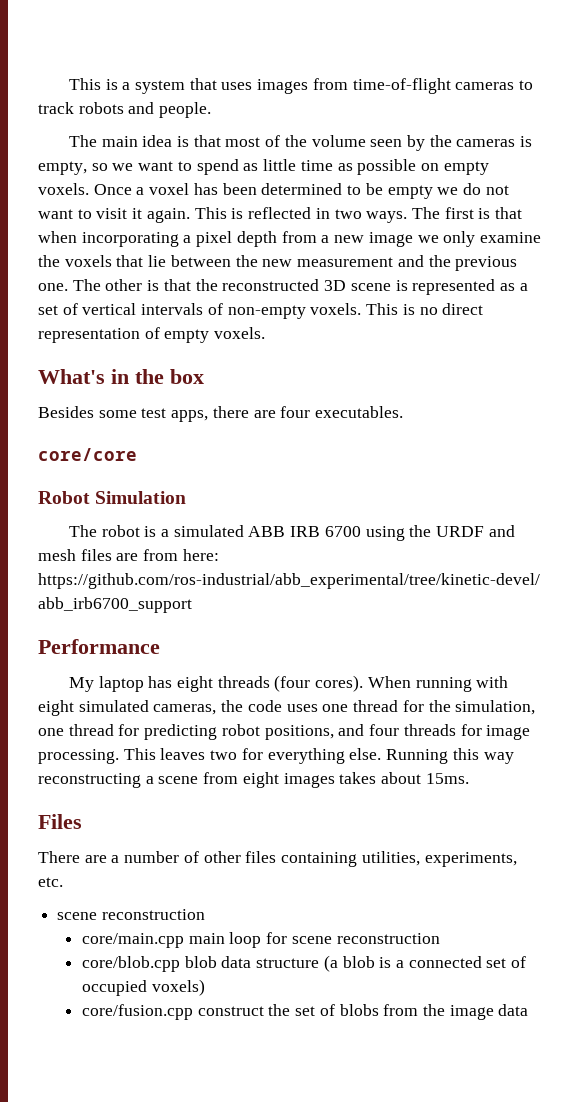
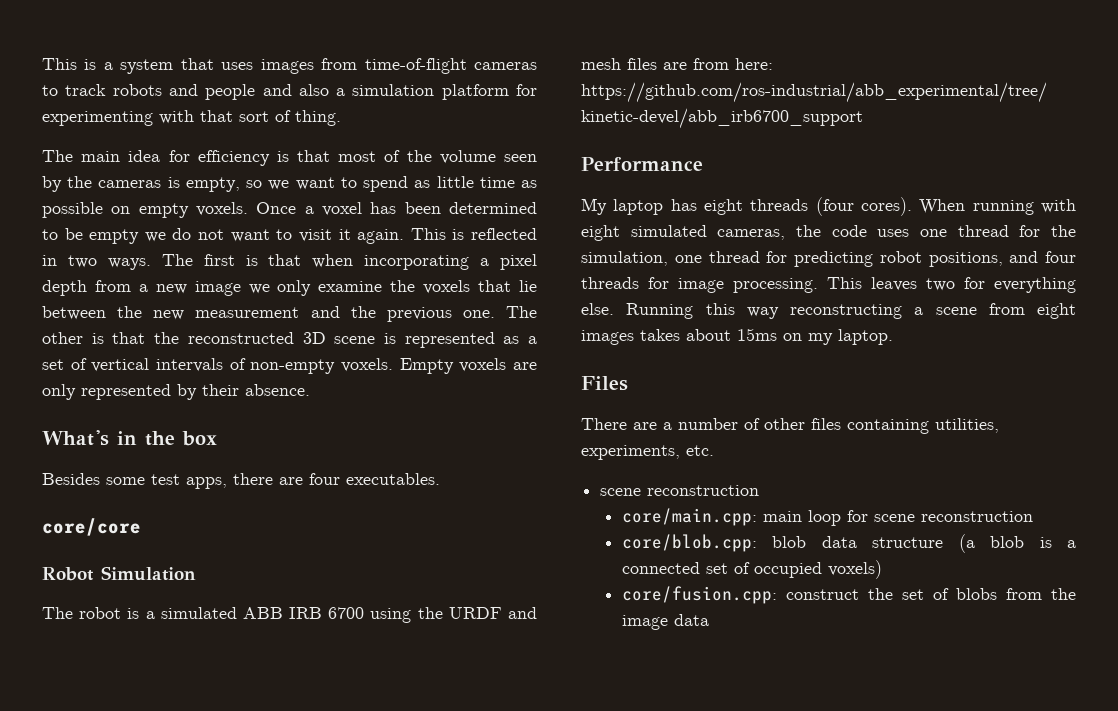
- This is a system that uses images from time-of-flight cameras to track robots and people.
+ This is a system that uses images from time-of-flight cameras to track robots and people and also a simulation platform for experimenting with that sort of thing.
- The main idea is that most of the volume seen by the cameras is empty, so we want to spend as little time as possible on empty voxels.
+ The main idea for efficiency is that most of the volume seen by the cameras is empty, so we want to spend as little time as possible on empty voxels.
- This is no direct representation of empty voxels.
+ Empty voxels are only represented by their absence.
- Running this way reconstructing a scene from eight images takes about 15ms.
+ Running this way reconstructing a scene from eight images takes about 15ms on my laptop.
- core/main.cpp main loop for scene reconstruction
+ core/main.cpp: main loop for scene reconstruction
- core/blob.cpp blob data structure (a blob is a connected set of occupied voxels)
+ core/blob.cpp: blob data structure (a blob is a connected set of occupied voxels)
- core/fusion.cpp construct the set of blobs from the image data
+ core/fusion.cpp: construct the set of blobs from the image data

